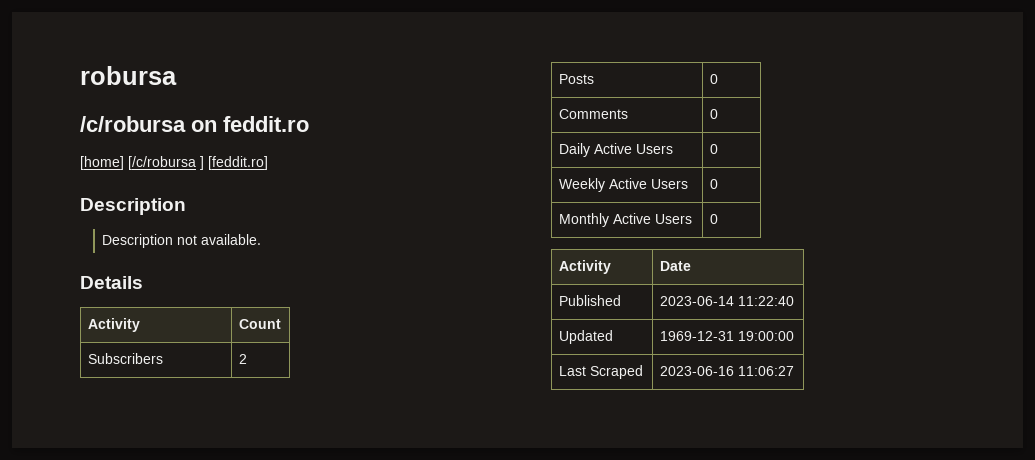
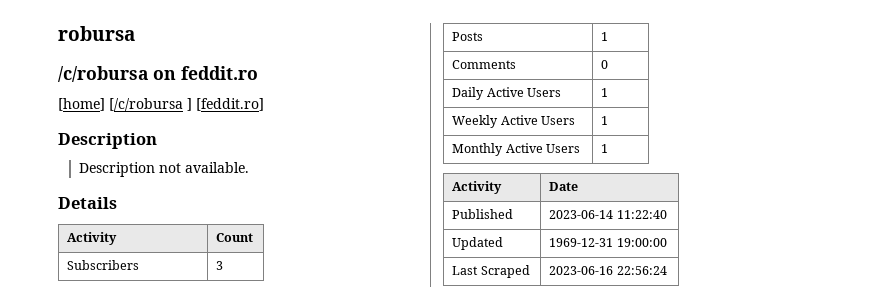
- Subscribers | 2
+ Subscribers | 3
- Posts | 0
+ Posts | 1
- Daily Active Users | 0
+ Daily Active Users | 1
- Weekly Active Users | 0
+ Weekly Active Users | 1
- Monthly Active Users | 0
+ Monthly Active Users | 1
- Last Scraped | 2023-06-16 11:06:27
+ Last Scraped | 2023-06-16 22:56:24

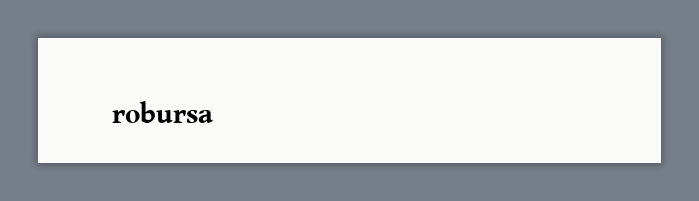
- /c/robursa on feddit.ro
- [home] [/c/robursa ] [feddit.ro]
- Description
- Description not available.
- Details
- Activity | Count
- Subscribers | 3
- Posts | 1
- Comments | 0
- Daily Active Users | 1
- Weekly Active Users | 1
- Monthly Active Users | 1
- Activity | Date
- Published | 2023-06-14 11:22:40
- Updated | 1969-12-31 19:00:00
- Last Scraped | 2023-06-16 22:56:24

